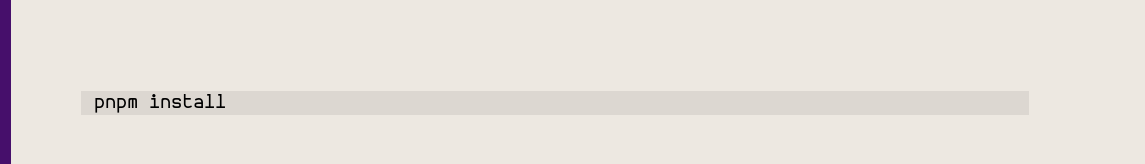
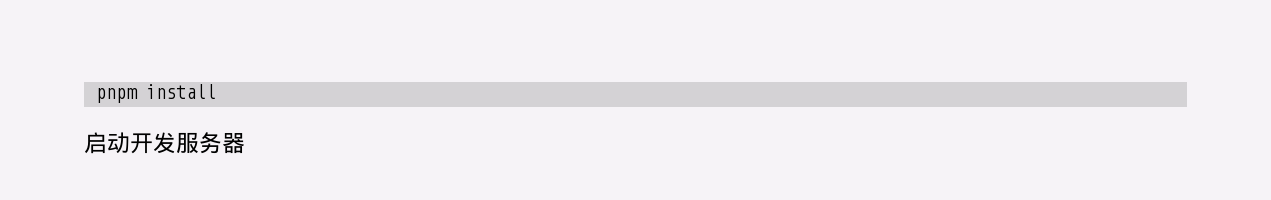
+ 启动开发服务器

